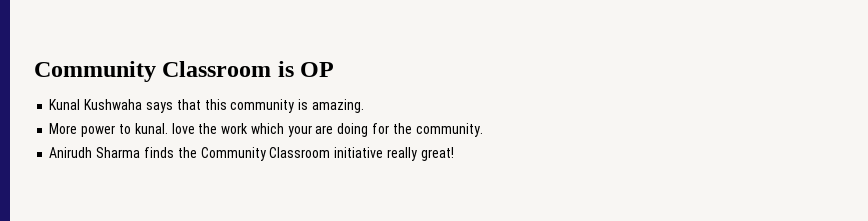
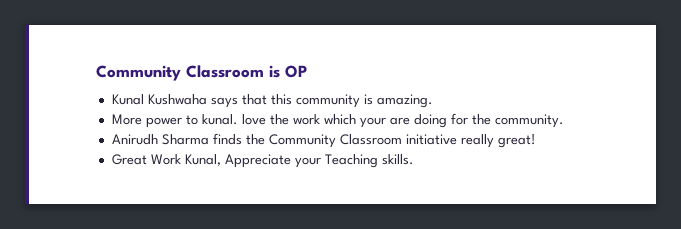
+ Great Work Kunal, Appreciate your Teaching skills.

